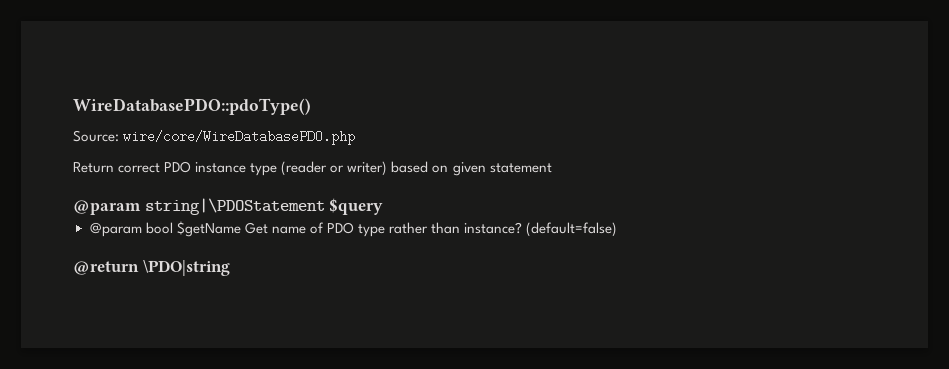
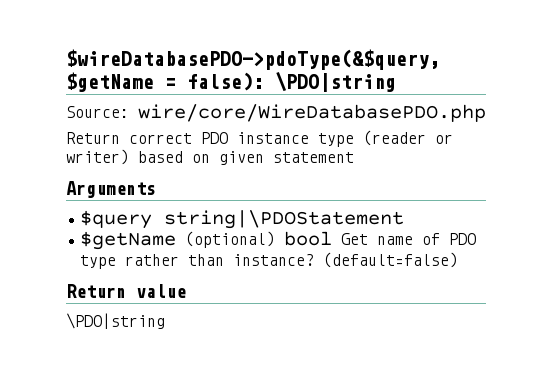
- WireDatabasePDO::pdoType()
+ $wireDatabasePDO->pdoType(&$query, $getName = false): \PDO|string
- @param string|\PDOStatement $query
- @param bool $getName Get name of PDO type rather than instance?
+ Arguments
+ $query string|\PDOStatement
+ $getName (optional) bool Get name of PDO type rather than instance?
- @return \PDO|string
+ Return value
+ \PDO|string

